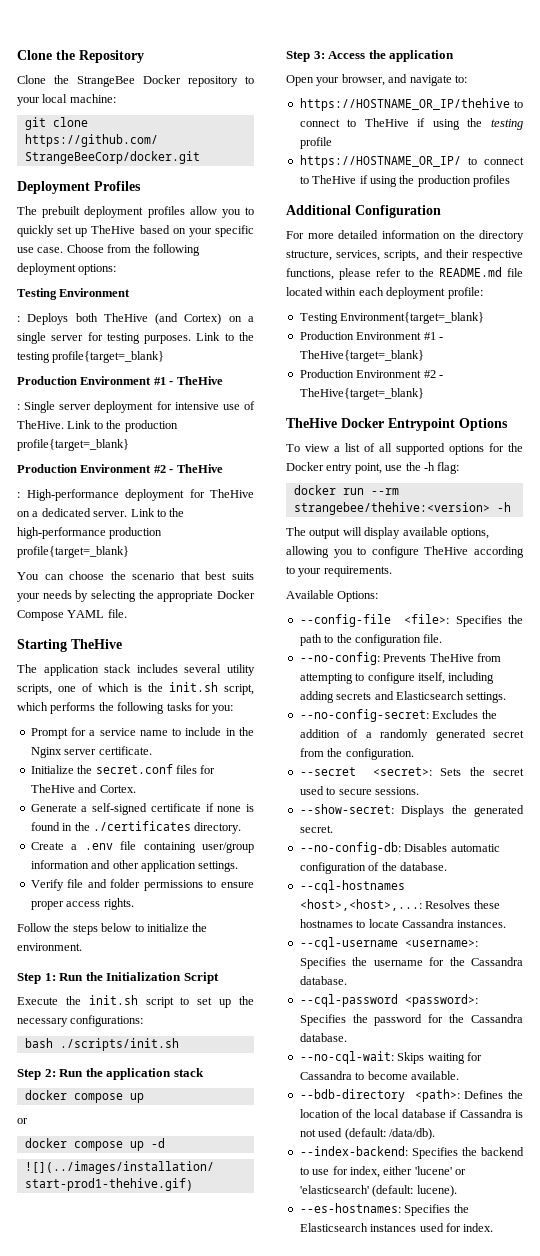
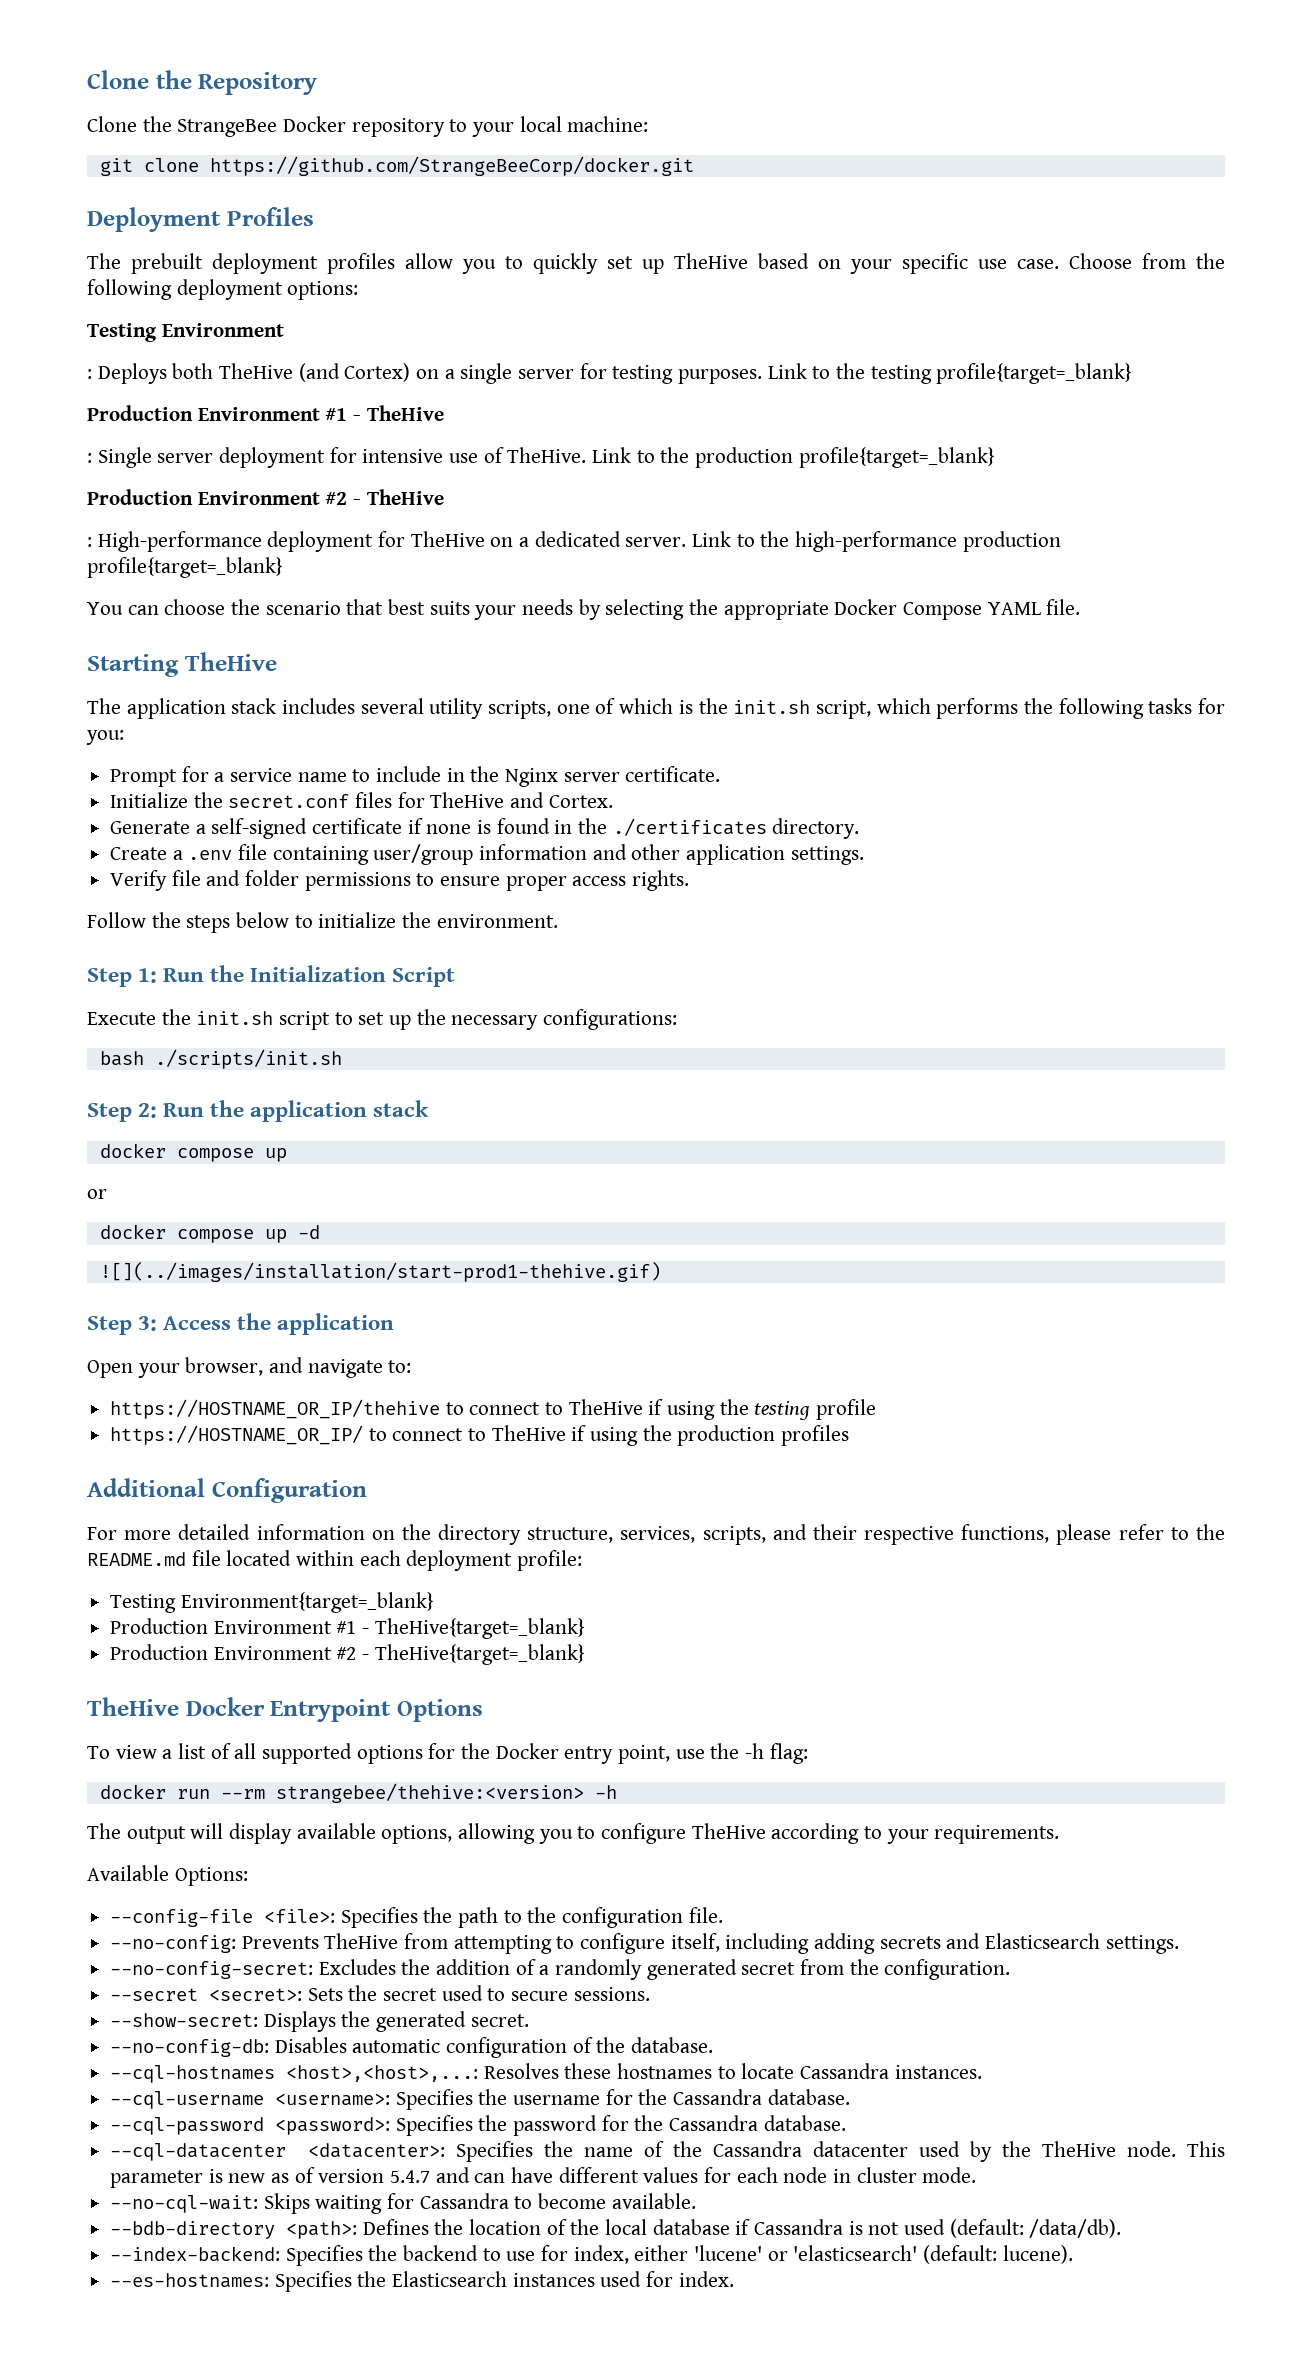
+ --cql-datacenter <datacenter>: Specifies the name of the Cassandra datacenter used by the TheHive node. This parameter is new as of version 5.4.7 and can have different values for each node in cluster mode.

